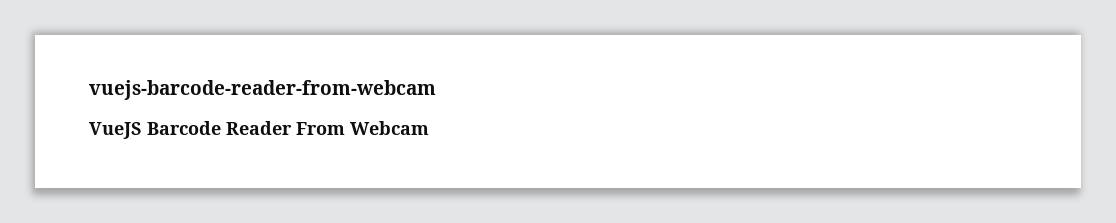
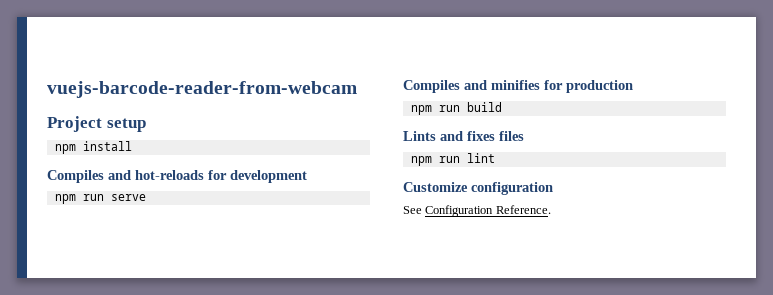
- VueJS Barcode Reader From Webcam
+ Project setup
+ npm install
+ Compiles and hot-reloads for development
+ npm run serve
+ Compiles and minifies for production
+ npm run build
+ Lints and fixes files
+ npm run lint
+ Customize configuration
+ See Configuration Reference.

